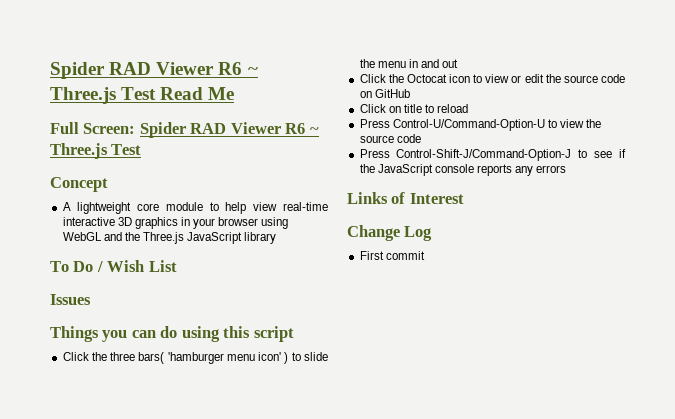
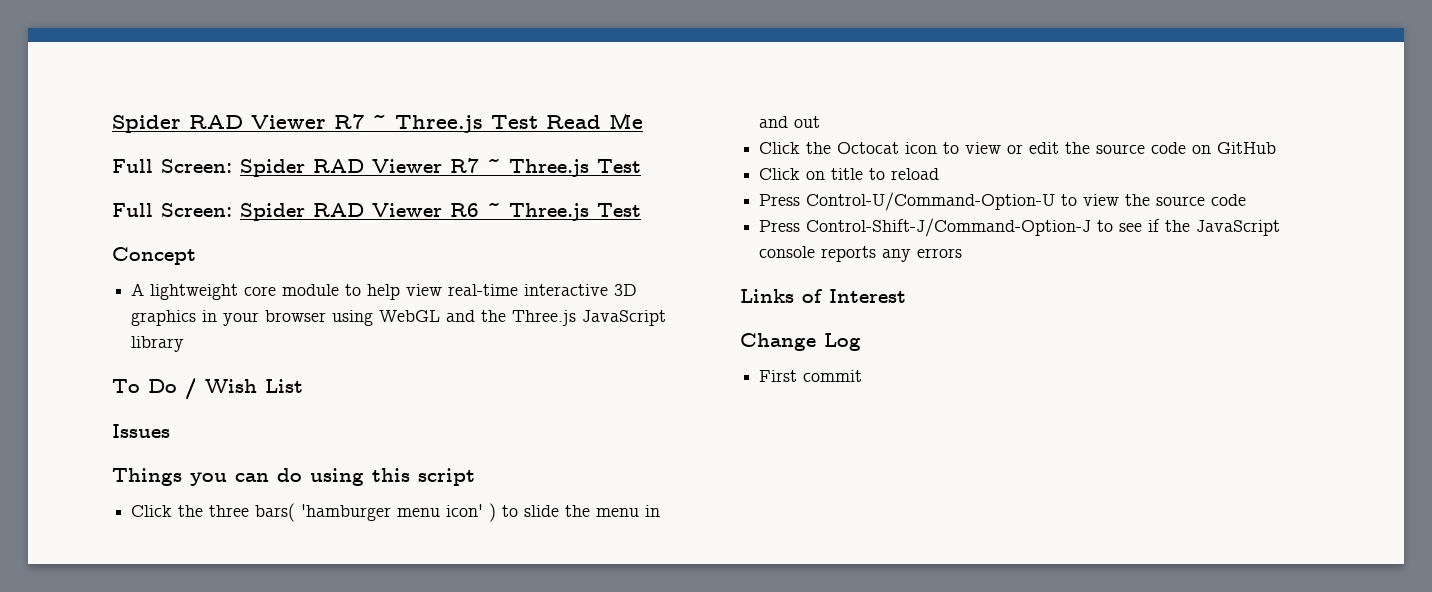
- Spider RAD Viewer R6 ~ Three.js Test Read Me
+ Spider RAD Viewer R7 ~ Three.js Test Read Me
+ Full Screen: Spider RAD Viewer R7 ~ Three.js Test

